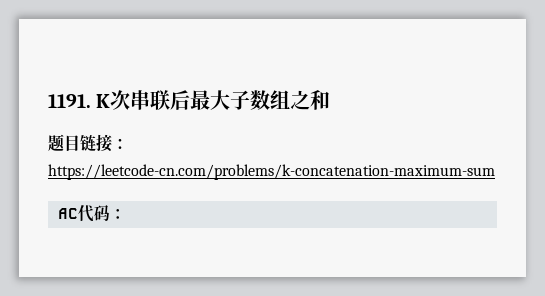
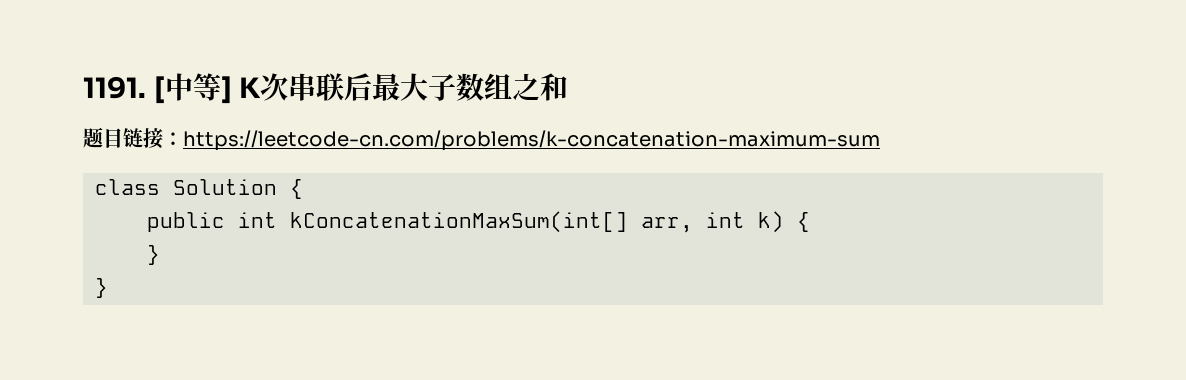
- K次串联后最大子数组之和
+ [中等] K次串联后最大子数组之和
- AC代码：
+ class Solution {
+ public int kConcatenationMaxSum(int[] arr, int k) {
+ }
+ }

